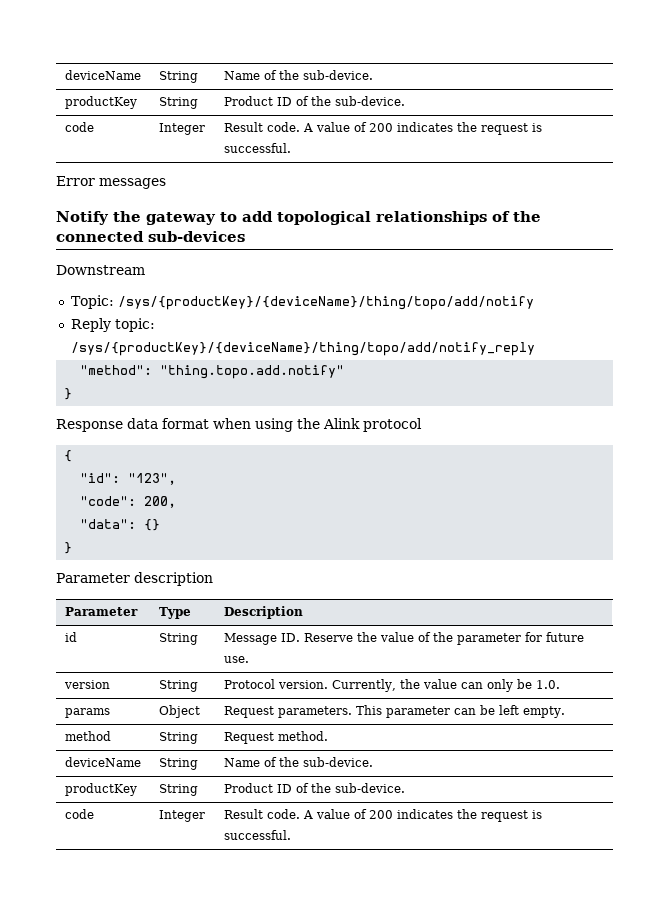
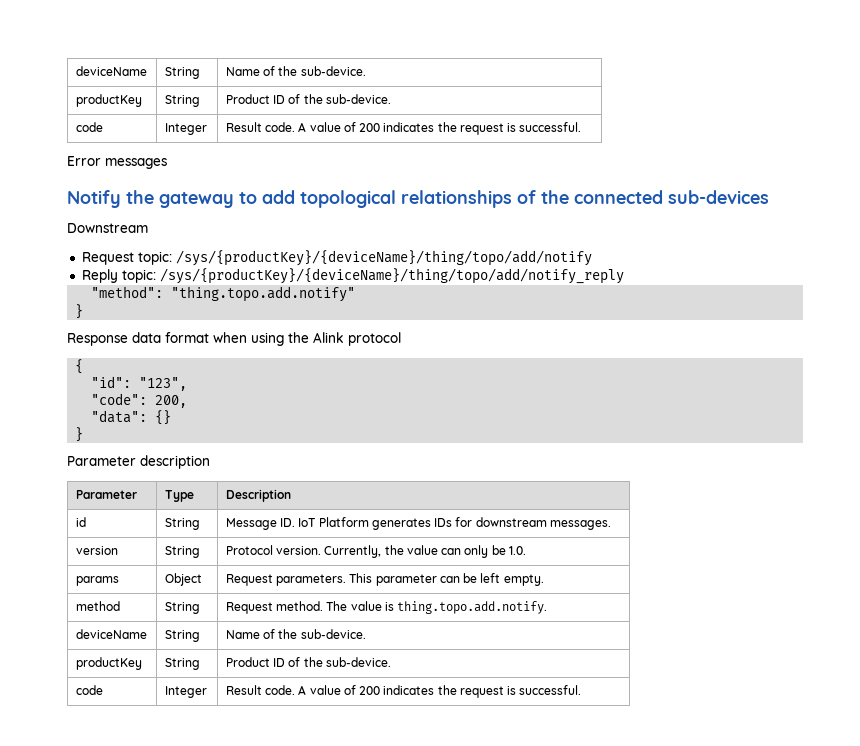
- Topic: /sys/{productKey}/{deviceName}/thing/topo/add/notify
+ Request topic: /sys/{productKey}/{deviceName}/thing/topo/add/notify
- id | String | Message ID. Reserve the value of the parameter for future use.
+ id | String | Message ID. IoT Platform generates IDs for downstream messages.
- method | String | Request method.
+ method | String | Request method. The value is thing.topo.add.notify.

